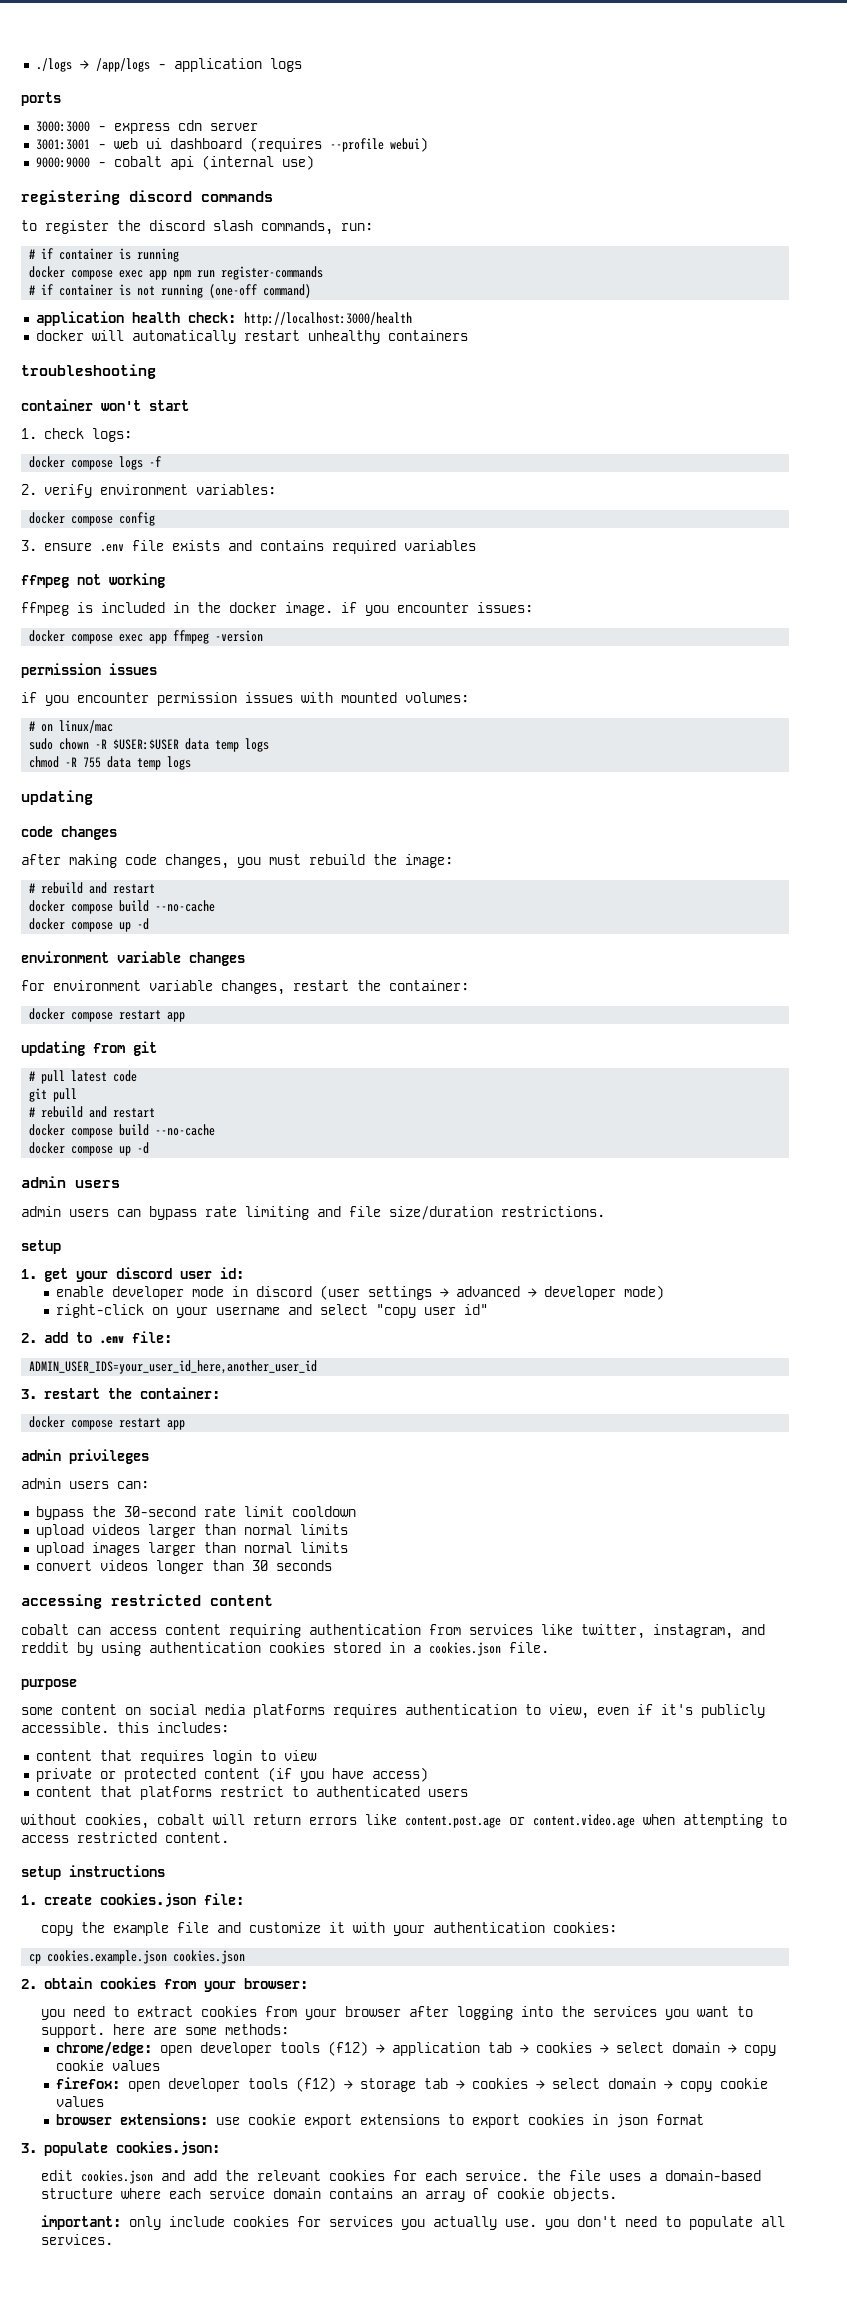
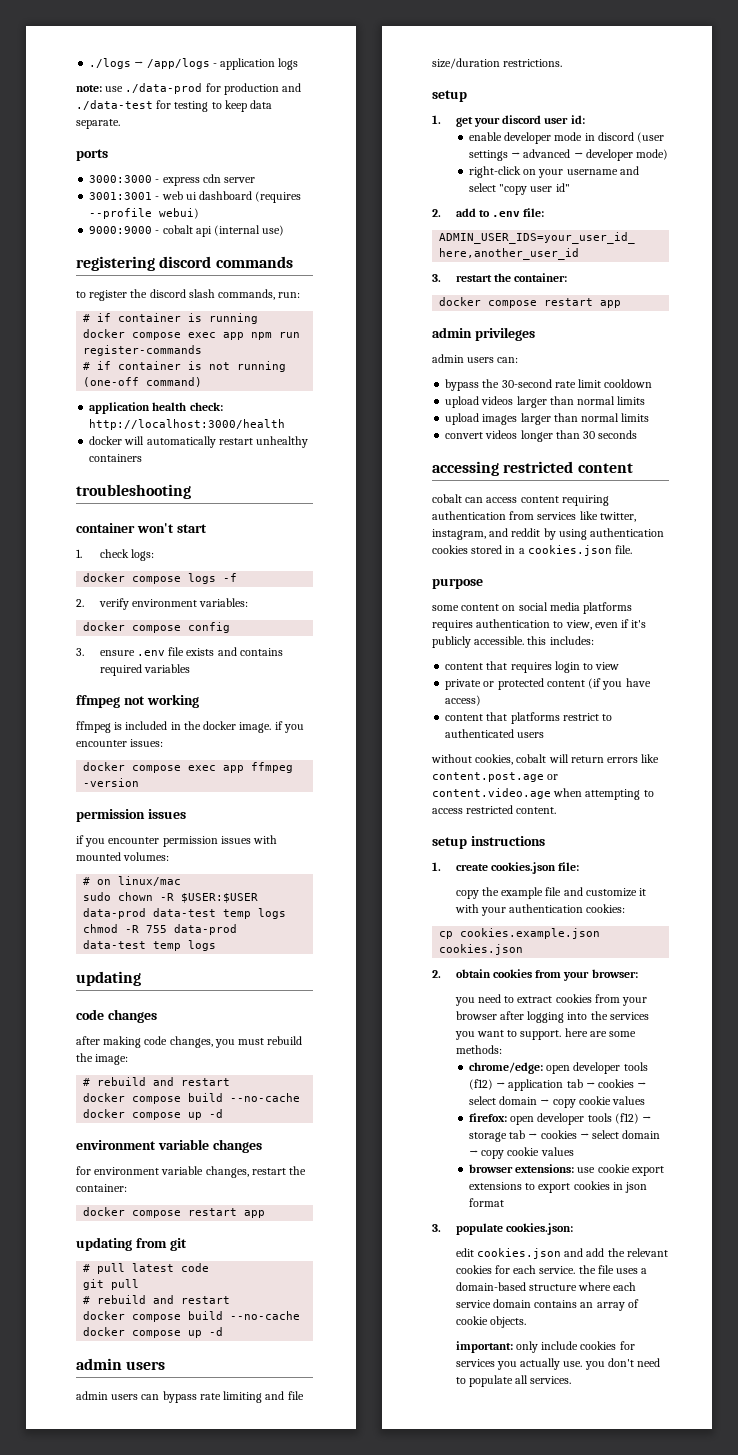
+ note: use ./data-prod for production and ./data-test for testing to keep data separate.
- sudo chown -R $USER:$USER data temp logs
+ sudo chown -R $USER:$USER data-prod data-test temp logs
- chmod -R 755 data temp logs
+ chmod -R 755 data-prod data-test temp logs

